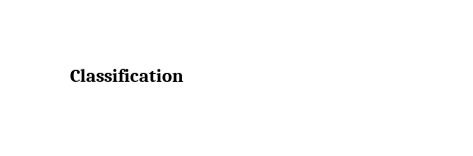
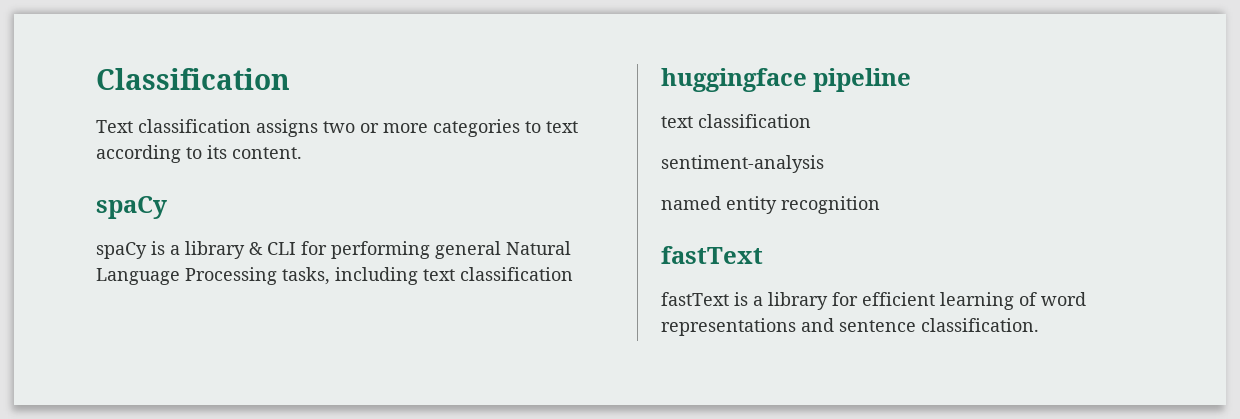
+ Text classification assigns two or more categories to text according to its content.
+ spaCy
+ spaCy is a library & CLI for performing general Natural Language Processing tasks, including text classification
+ huggingface pipeline
+ text classification
+ sentiment-analysis
+ named entity recognition
+ fastText
+ fastText is a library for efficient learning of word representations and sentence classification.

